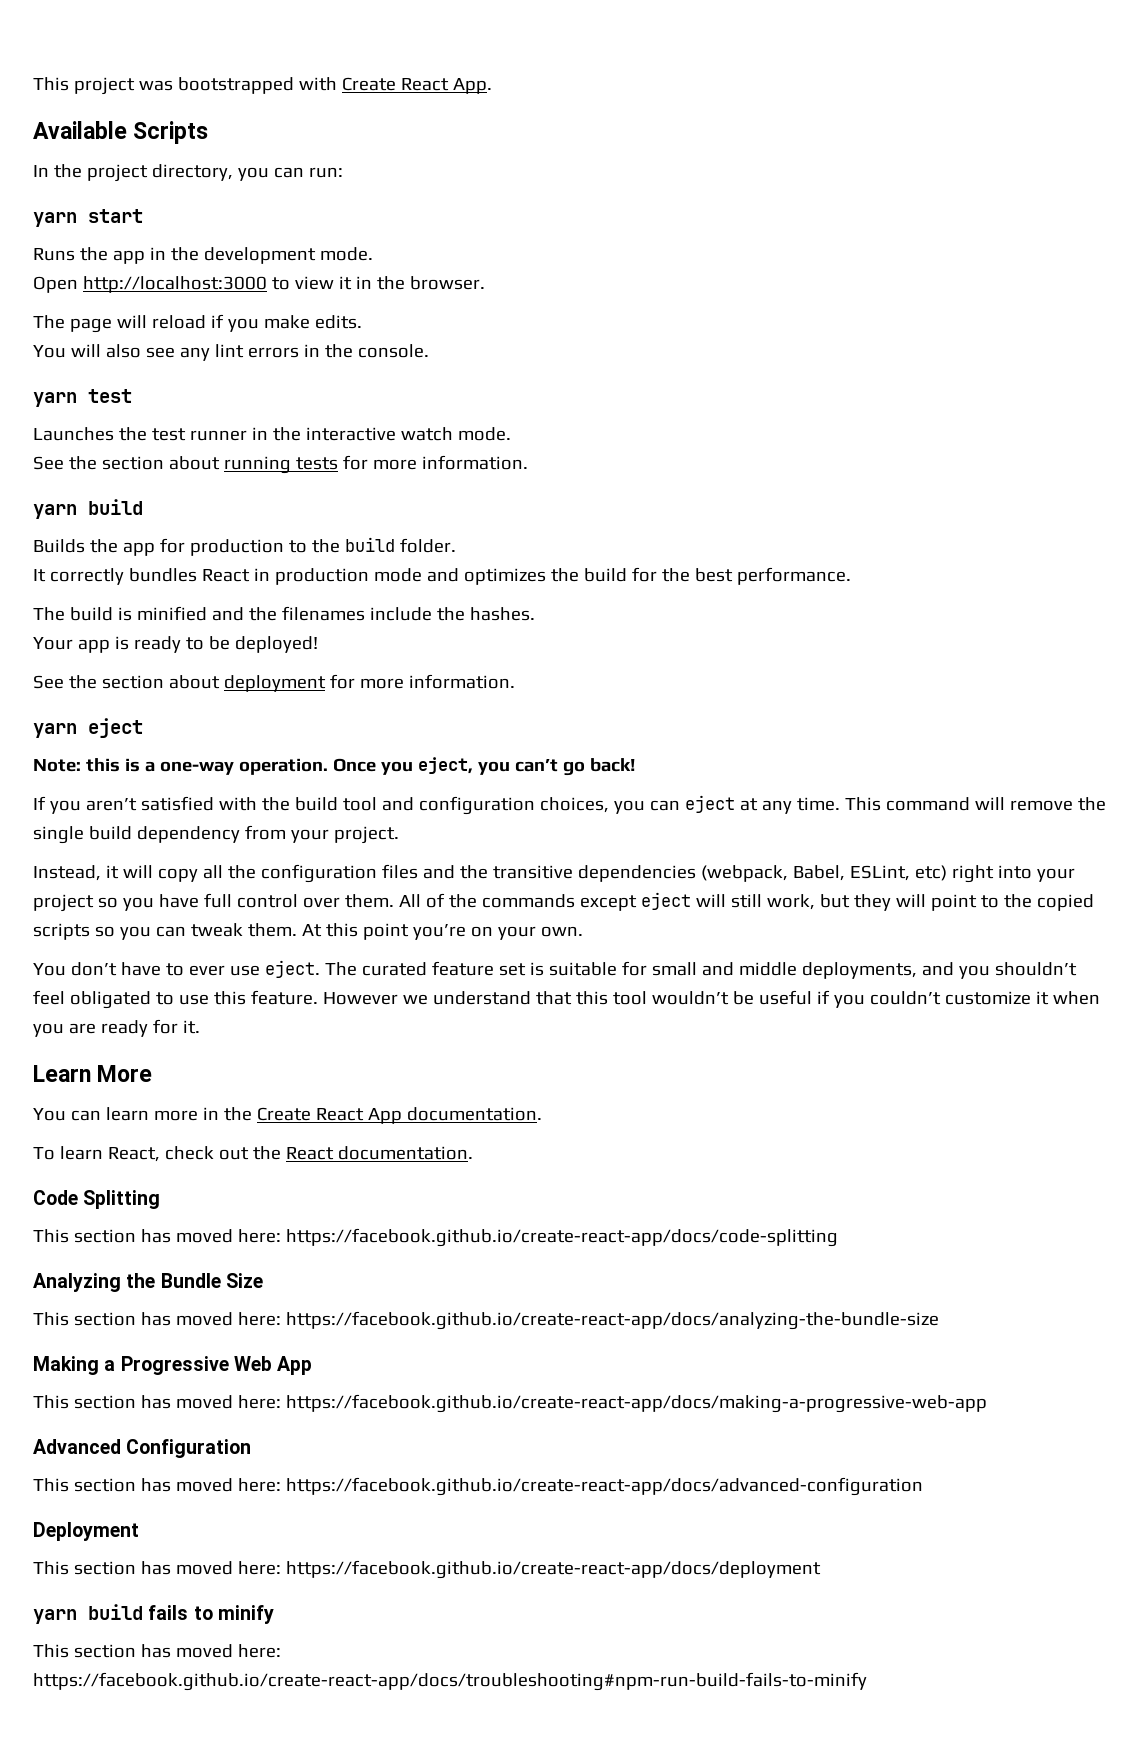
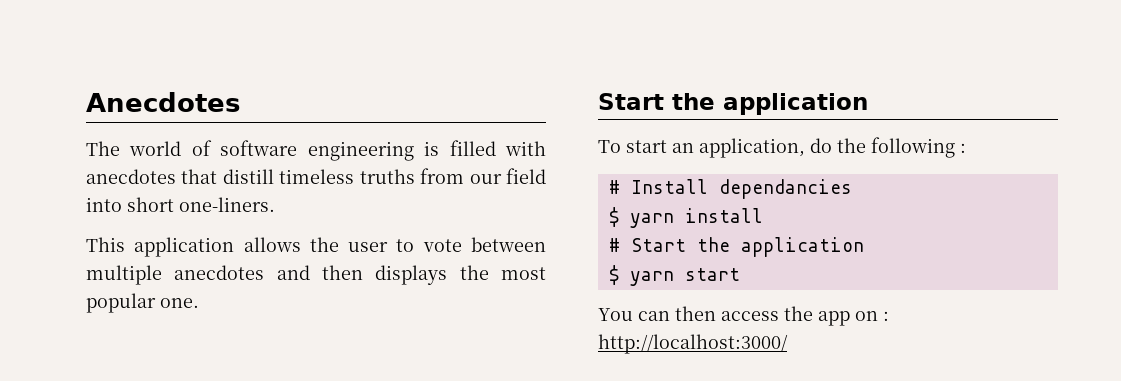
- This project was bootstrapped with Create React App.
- Available Scripts
- In the project directory, you can run:
- yarn start
- Runs the app in the development mode.
- Open http://localhost:3000 to view it in the browser.
- The page will reload if you make edits.
- You will also see any lint errors in the console.
- yarn test
- Launches the test runner in the interactive watch mode.
- See the section about running tests for more information.
- yarn build
- Builds the app for production to the build folder.
- It correctly bundles React in production mode and optimizes the build for the best performance.
- The build is minified and the filenames include the hashes.
- Your app is ready to be deployed!
- See the section about deployment for more information.
- yarn eject
- Note: this is a one-way operation. Once you eject, you can’t go back!
- If you aren’t satisfied with the build tool and configuration choices, you can eject at any time. This command will remove the single build dependency from your project.
- Instead, it will copy all the configuration files and the transitive dependencies (webpack, Babel, ESLint, etc) right into your project so you have full control over them. All of the commands except eject will still work, but they will point to the copied scripts so you can tweak them. At this point you’re on your own.
- You don’t have to ever use eject. The curated feature set is suitable for small and middle deployments, and you shouldn’t feel obligated to use this feature. However we understand that this tool wouldn’t be useful if you couldn’t customize it when you are ready for it.
- Learn More
- You can learn more in the Create React App documentation.
- To learn React, check out the React documentation.
- Code Splitting
- This section has moved here: https://facebook.github.io/create-react-app/docs/code-splitting
- Analyzing the Bundle Size
- This section has moved here: https://facebook.github.io/create-react-app/docs/analyzing-the-bundle-size
- Making a Progressive Web App
- This section has moved here: https://facebook.github.io/create-react-app/docs/making-a-progressive-web-app
- Advanced Configuration
- This section has moved here: https://facebook.github.io/create-react-app/docs/advanced-configuration
- Deployment
- This section has moved here: https://facebook.github.io/create-react-app/docs/deployment
- yarn build fails to minify
- This section has moved here: https://facebook.github.io/create-react-app/docs/troubleshooting#npm-run-build-fails-to-minify
+ Anecdotes
+ The world of software engineering is filled with anecdotes that distill timeless truths from our field into short one-liners.
+ This application allows the user to vote between multiple anecdotes and then displays the most popular one.
+ Start the application
+ To start an application, do the following :
+ # Install dependancies
+ $ yarn install
+ # Start the application
+ $ yarn start
+ You can then access the app on : http://localhost:3000/

